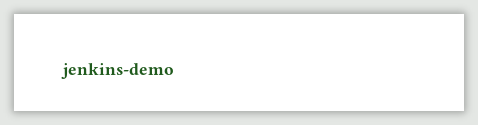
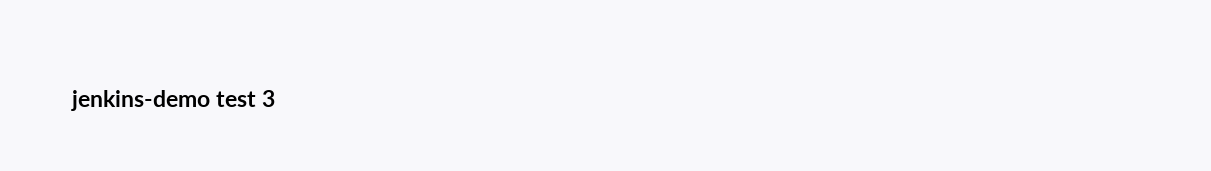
- jenkins-demo
+ jenkins-demo test 3

